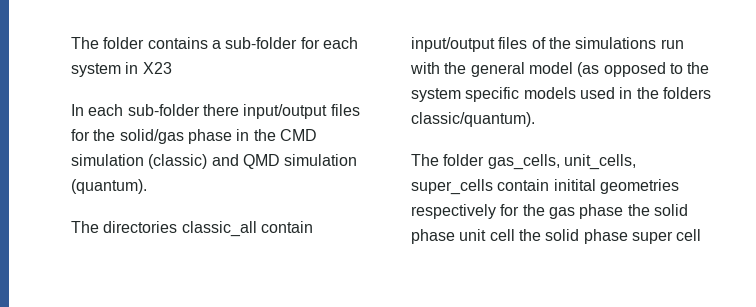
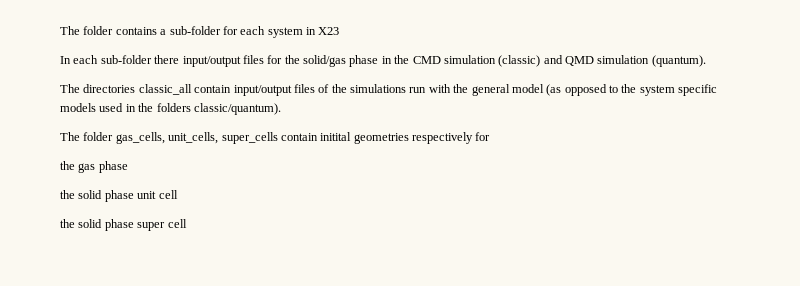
- The folder gas_cells, unit_cells, super_cells contain initital geometries respectively for the gas phase the solid phase unit cell the solid phase super cell
+ The folder gas_cells, unit_cells, super_cells contain initital geometries respectively for
+ the gas phase
+ the solid phase unit cell
+ the solid phase super cell

